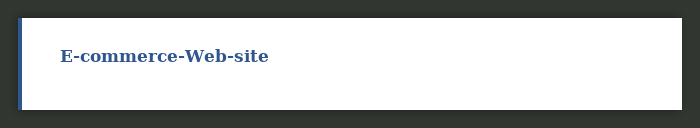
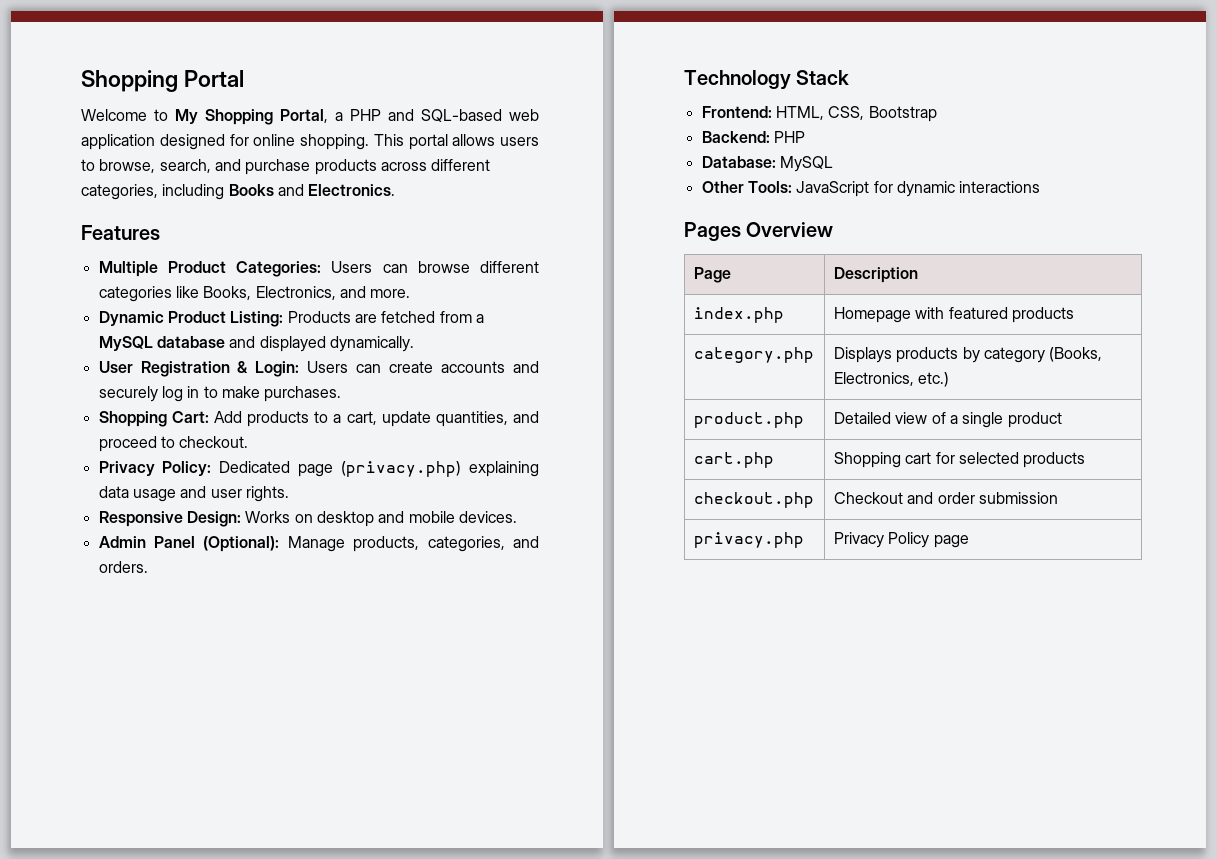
- E-commerce-Web-site
+ Shopping Portal
+ Welcome to My Shopping Portal, a PHP and SQL-based web application designed for online shopping. This portal allows users to browse, search, and purchase products across different categories, including Books and Electronics.
+ Features
+ Multiple Product Categories: Users can browse different categories like Books, Electronics, and more.
+ Dynamic Product Listing: Products are fetched from a MySQL database and displayed dynamically.
+ User Registration & Login: Users can create accounts and securely log in to make purchases.
+ Shopping Cart: Add products to a cart, update quantities, and proceed to checkout.
+ Privacy Policy: Dedicated page (privacy.php) explaining data usage and user rights.
+ Responsive Design: Works on desktop and mobile devices.
+ Admin Panel (Optional): Manage products, categories, and orders.
+ Technology Stack
+ Frontend: HTML, CSS, Bootstrap
+ Backend: PHP
+ Database: MySQL
+ Other Tools: JavaScript for dynamic interactions
+ Pages Overview
+ Page | Description
+ index.php | Homepage with featured products
+ category.php | Displays products by category (Books, Electronics, etc.)
+ product.php | Detailed view of a single product
+ cart.php | Shopping cart for selected products
+ checkout.php | Checkout and order submission
+ privacy.php | Privacy Policy page

